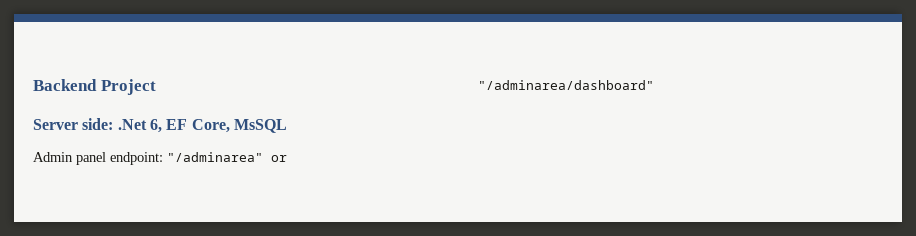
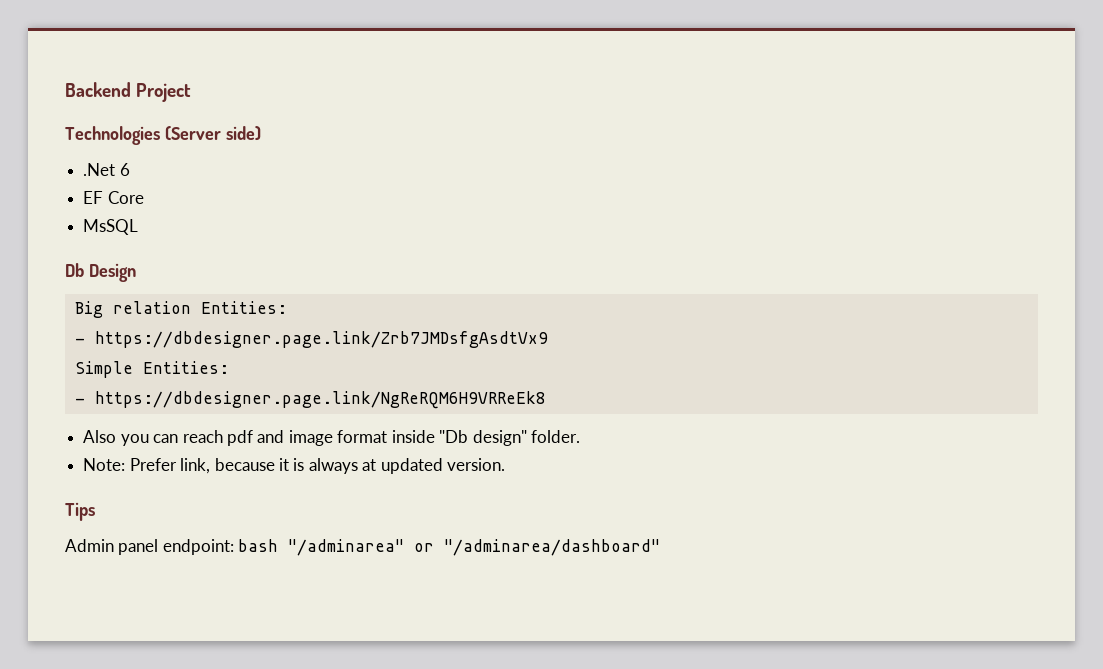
- Server side: .Net 6, EF Core, MsSQL
+ Technologies (Server side)
+ .Net 6
+ EF Core
+ MsSQL
+ Db Design
+ Big relation Entities:
+ - https://dbdesigner.page.link/Zrb7JMDsfgAsdtVx9
+ Simple Entities:
+ - https://dbdesigner.page.link/NgReRQM6H9VRReEk8
+ Also you can reach pdf and image format inside "Db design" folder.
+ Note: Prefer link, because it is always at updated version.
+ Tips
- Admin panel endpoint: "/adminarea" or "/adminarea/dashboard"
+ Admin panel endpoint: bash "/adminarea" or "/adminarea/dashboard"

